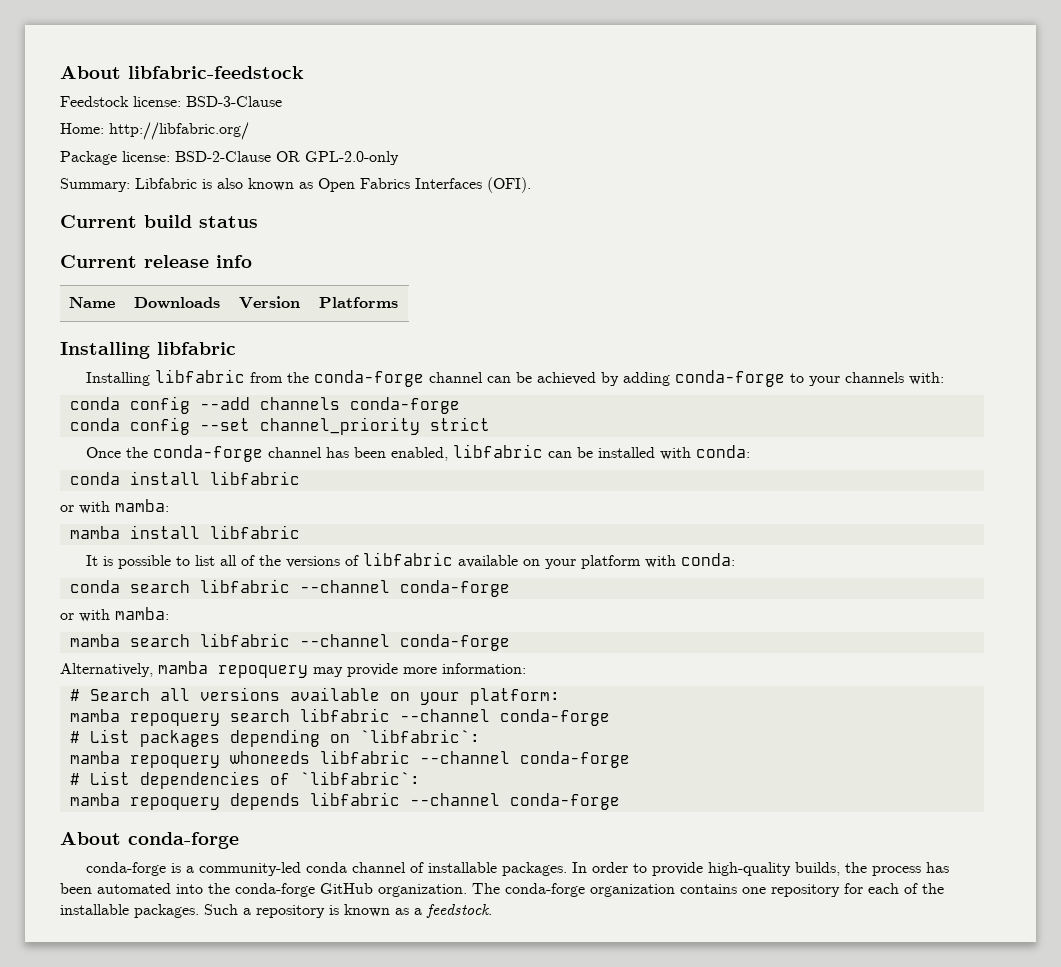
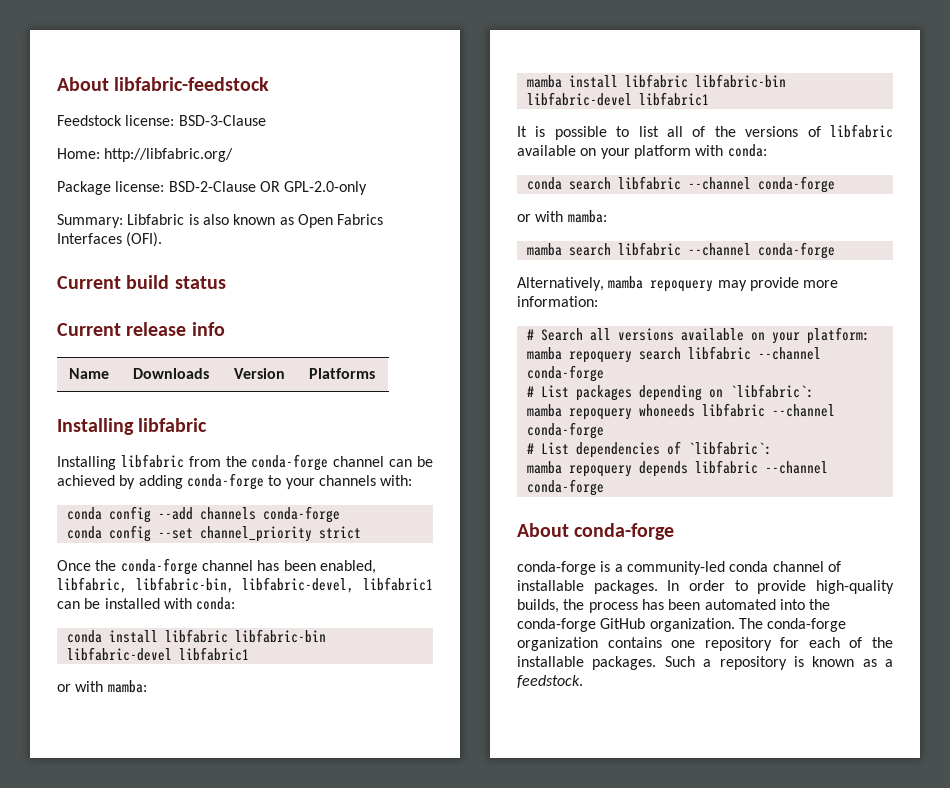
- Once the conda-forge channel has been enabled, libfabric can be installed with conda:
+ Once the conda-forge channel has been enabled, libfabric, libfabric-bin, libfabric-devel, libfabric1 can be installed with conda:
- conda install libfabric
+ conda install libfabric libfabric-bin libfabric-devel libfabric1
- mamba install libfabric
+ mamba install libfabric libfabric-bin libfabric-devel libfabric1

